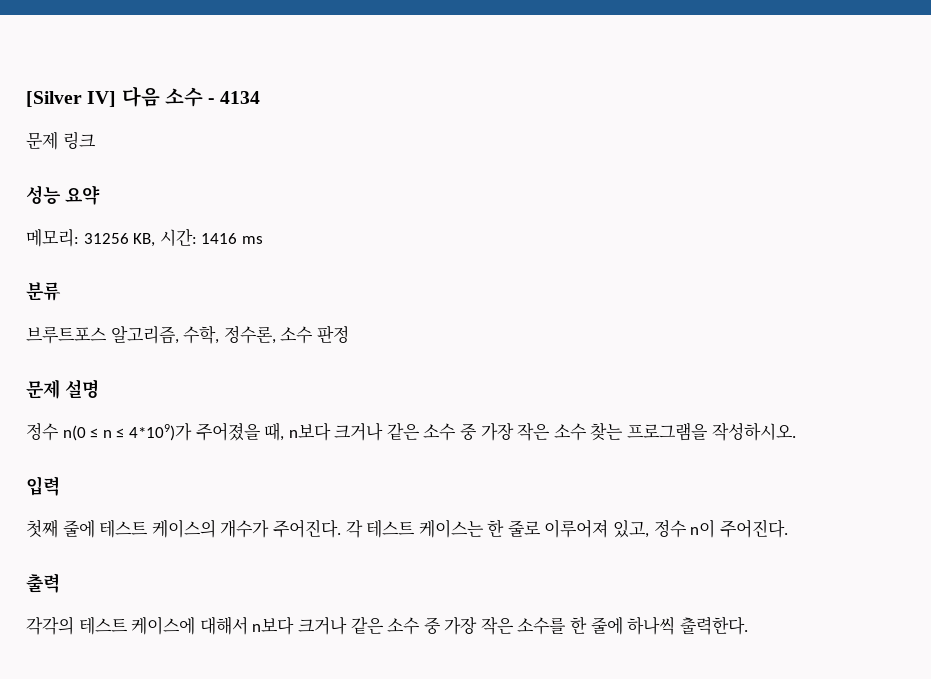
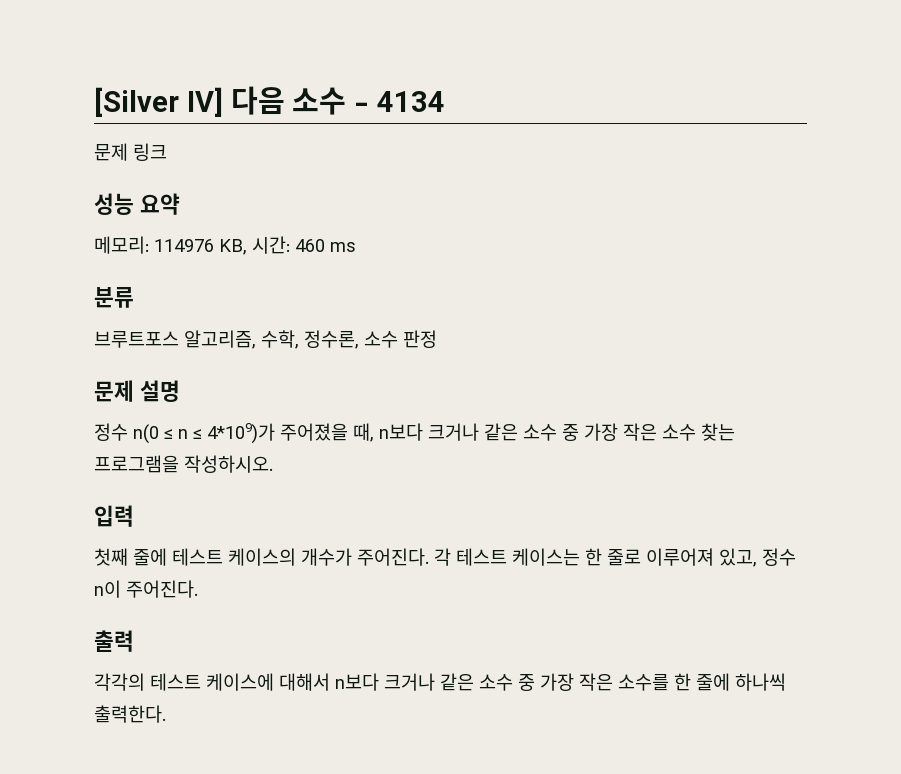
- 메모리: 31256 KB, 시간: 1416 ms
+ 메모리: 114976 KB, 시간: 460 ms

